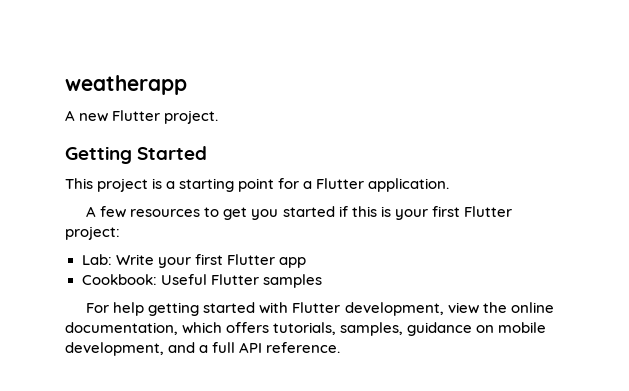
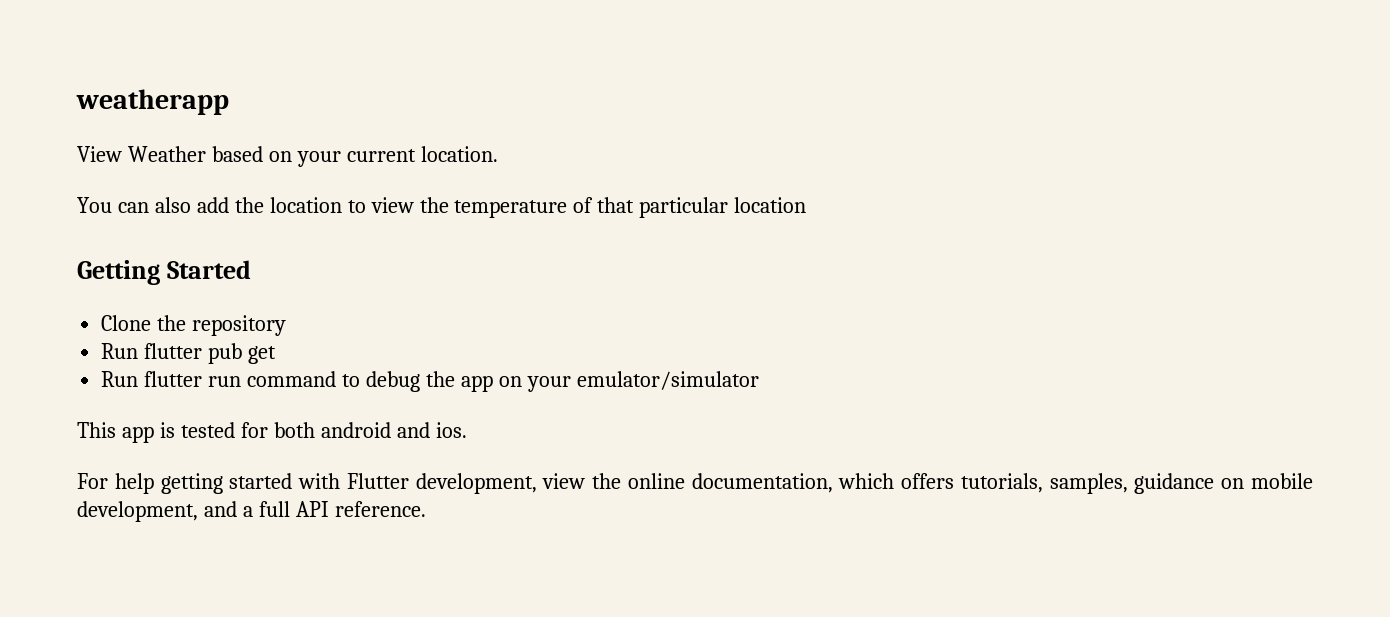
- A new Flutter project.
+ View Weather based on your current location.
+ You can also add the location to view the temperature of that particular location
  Getting Started
- This project is a starting point for a Flutter application.
- A few resources to get you started if this is your first Flutter project:
- Lab: Write your first Flutter app
- Cookbook: Useful Flutter samples
+ Clone the repository
+ Run flutter pub get
+ Run flutter run command to debug the app on your emulator/simulator
+ This app is tested for both android and ios.

